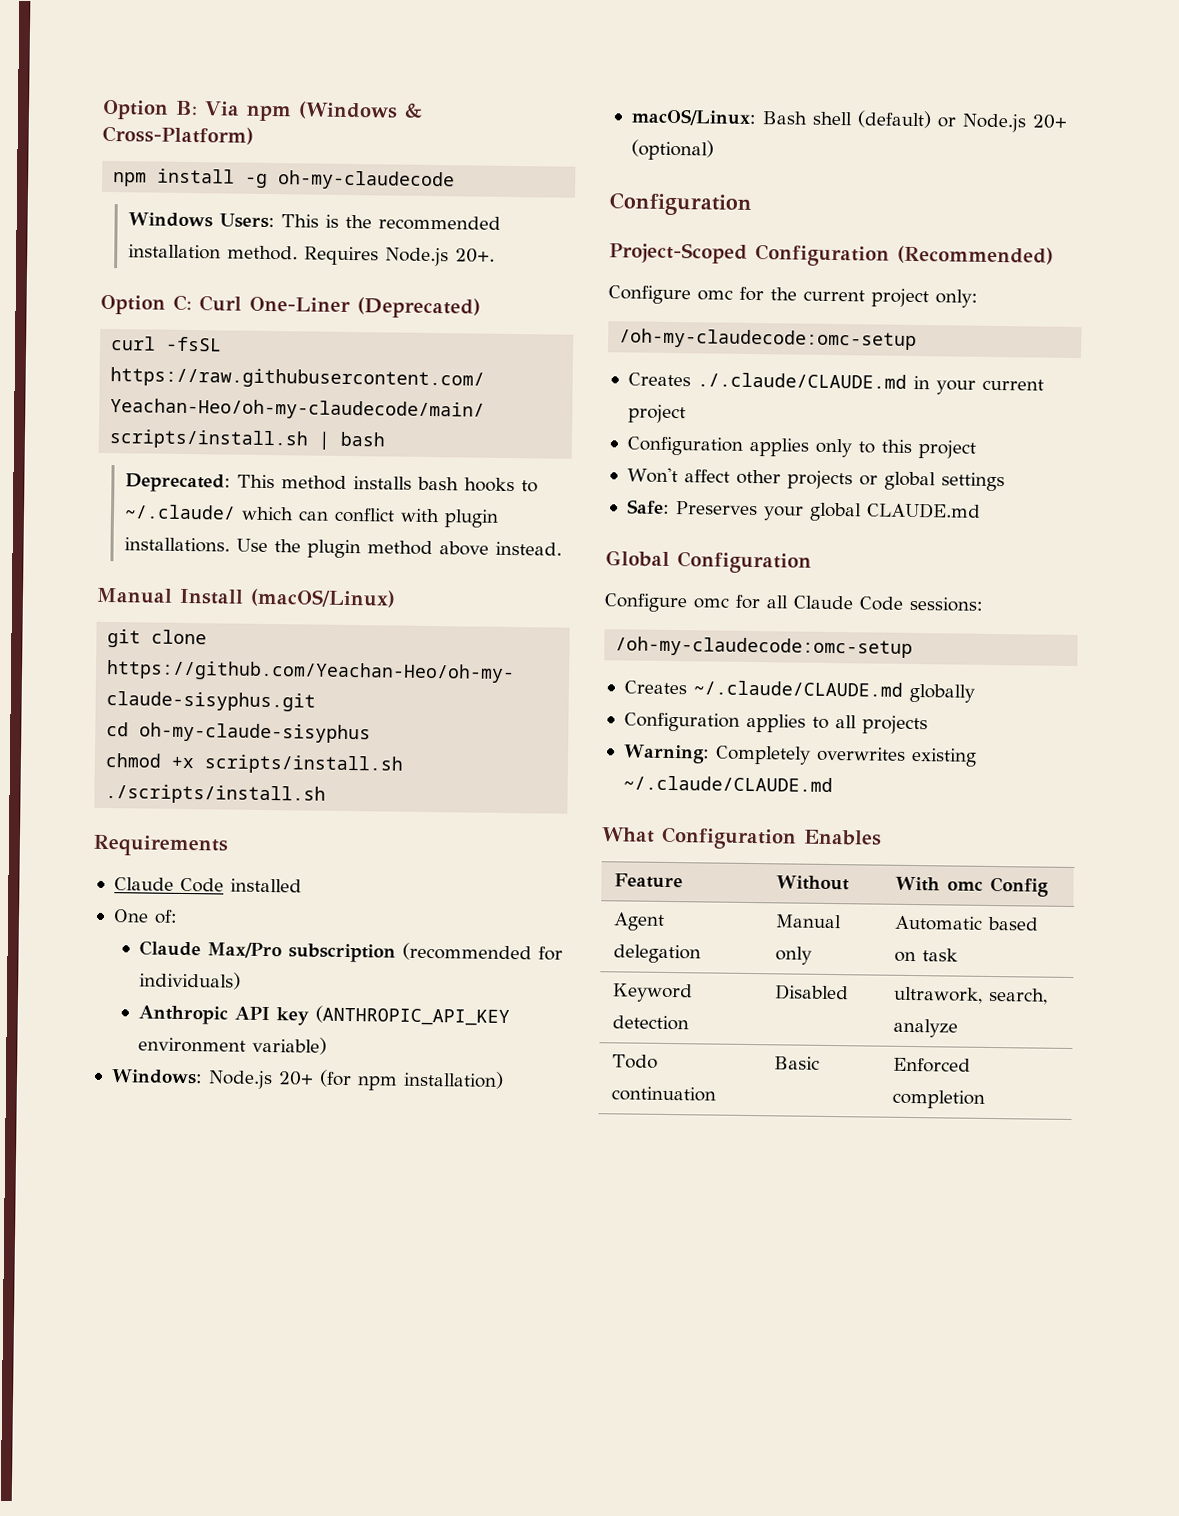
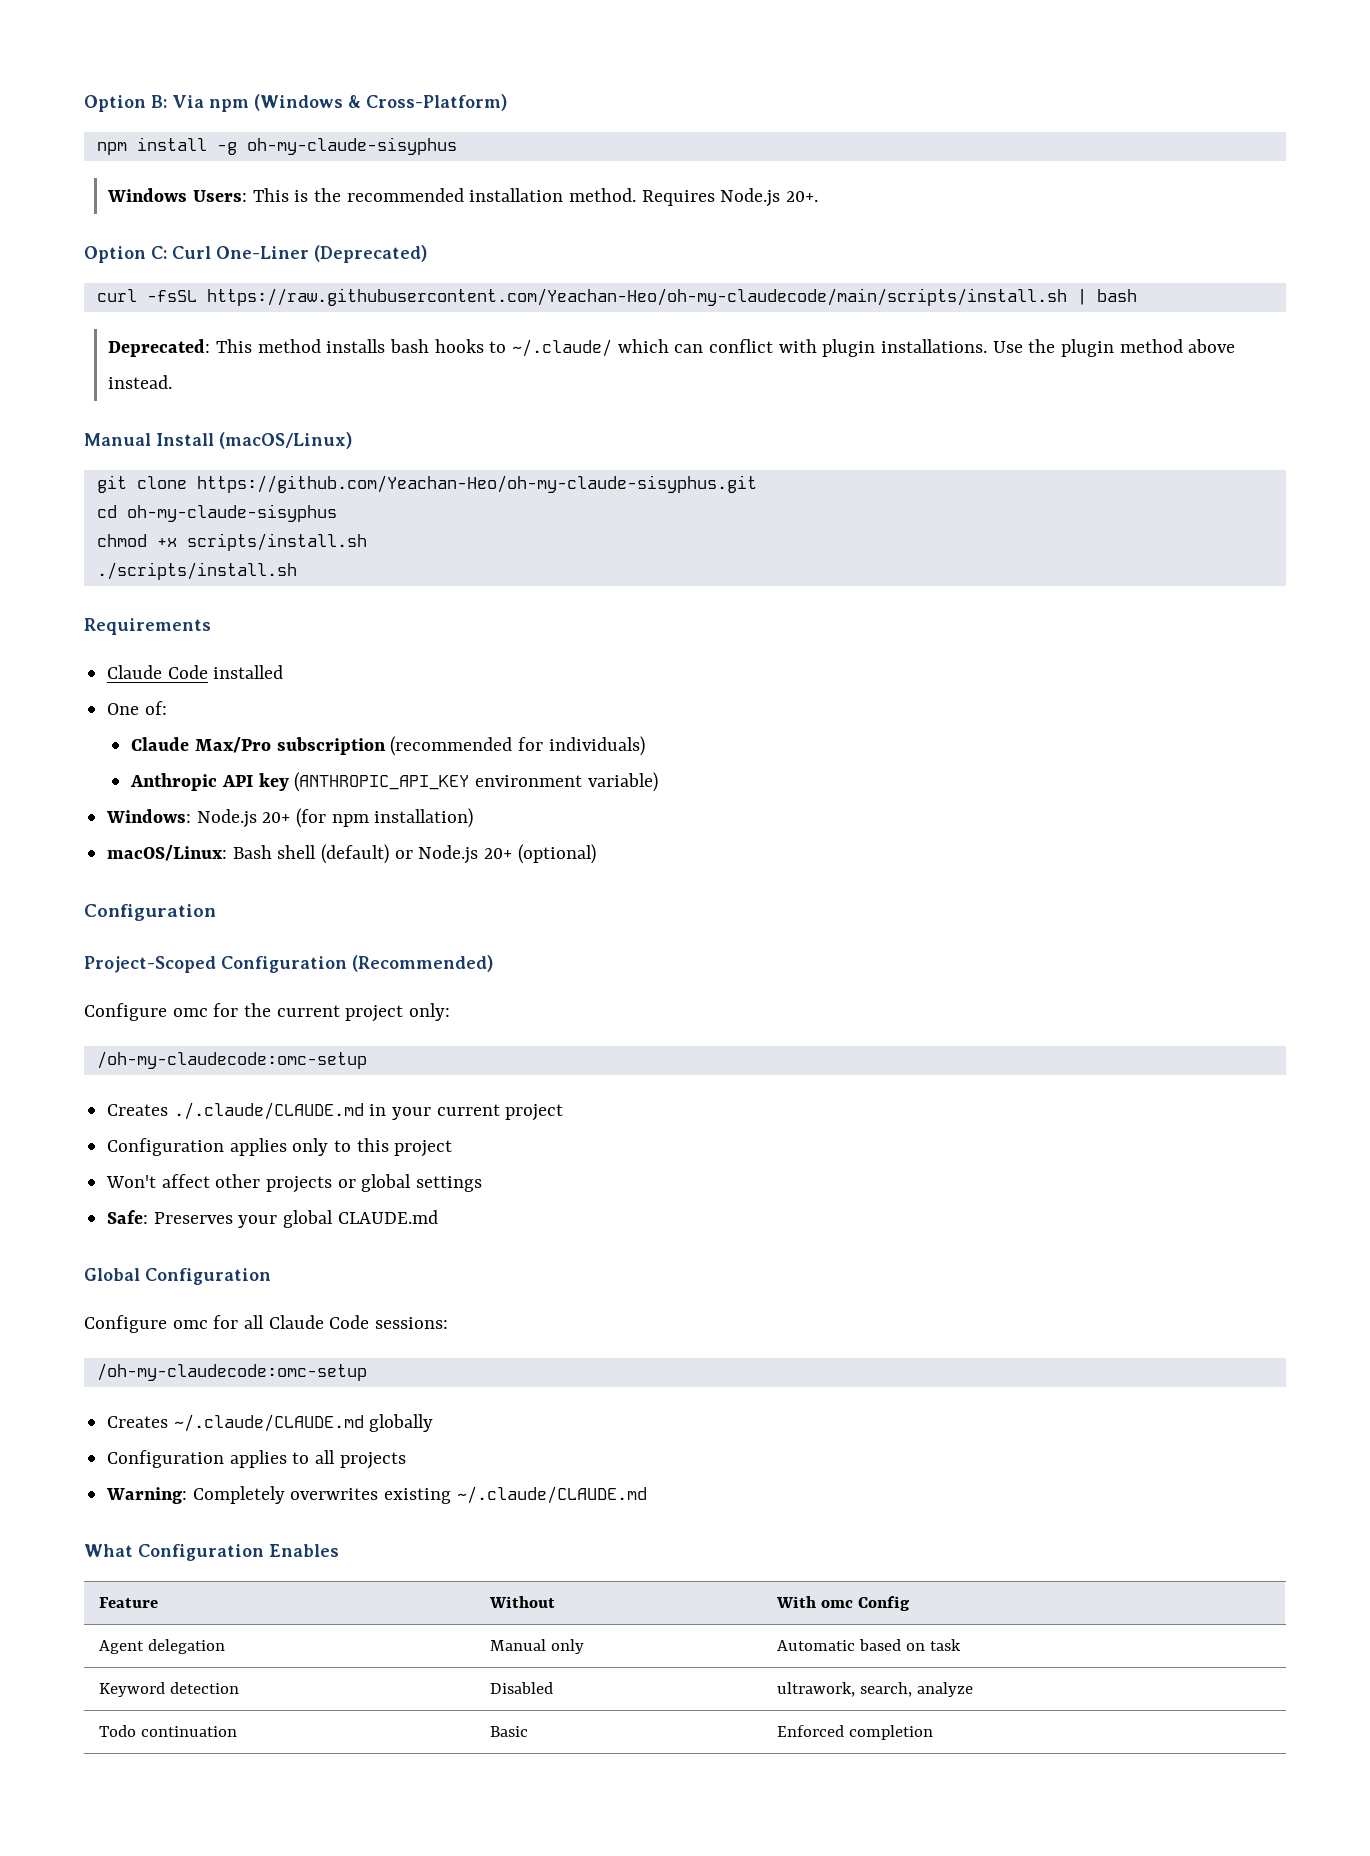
- npm install -g oh-my-claudecode
+ npm install -g oh-my-claude-sisyphus

